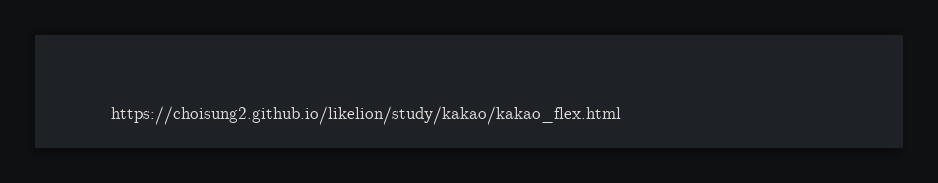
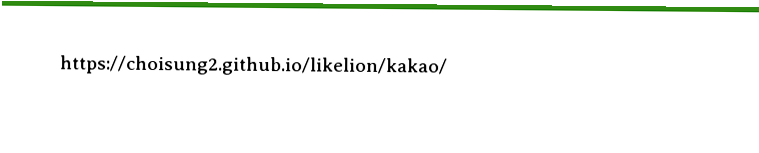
- https://choisung2.github.io/likelion/study/kakao/kakao_flex.html
+ https://choisung2.github.io/likelion/kakao/

